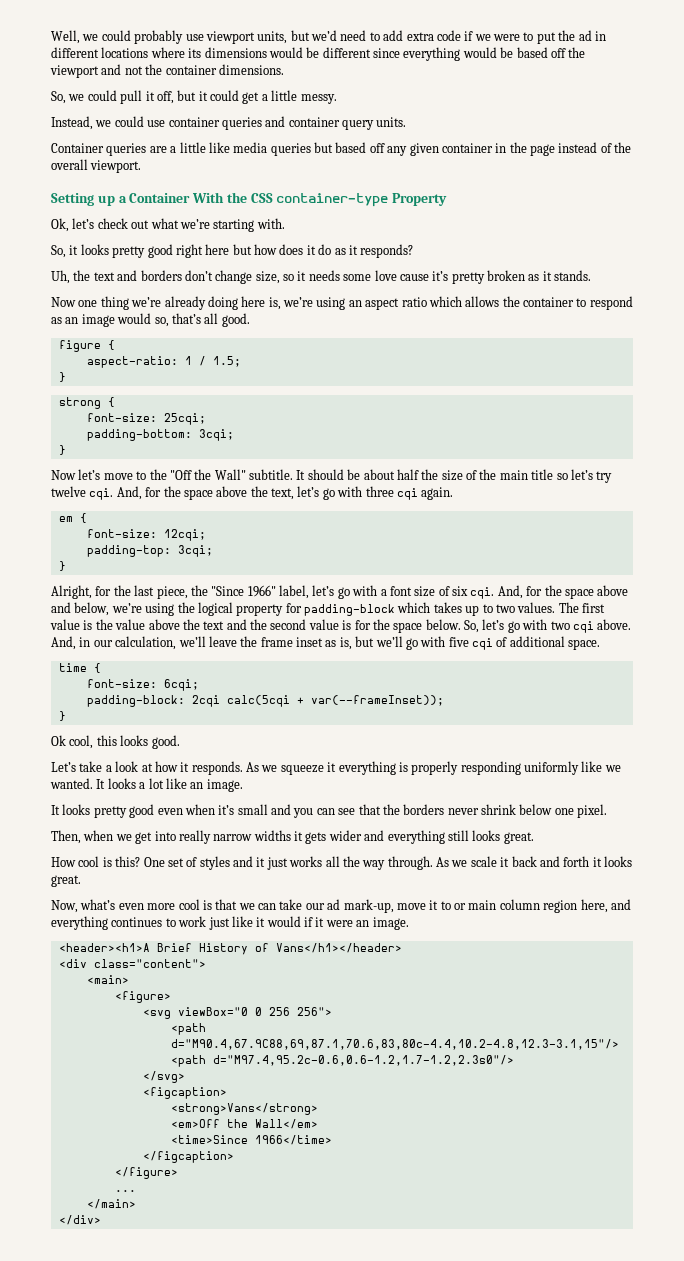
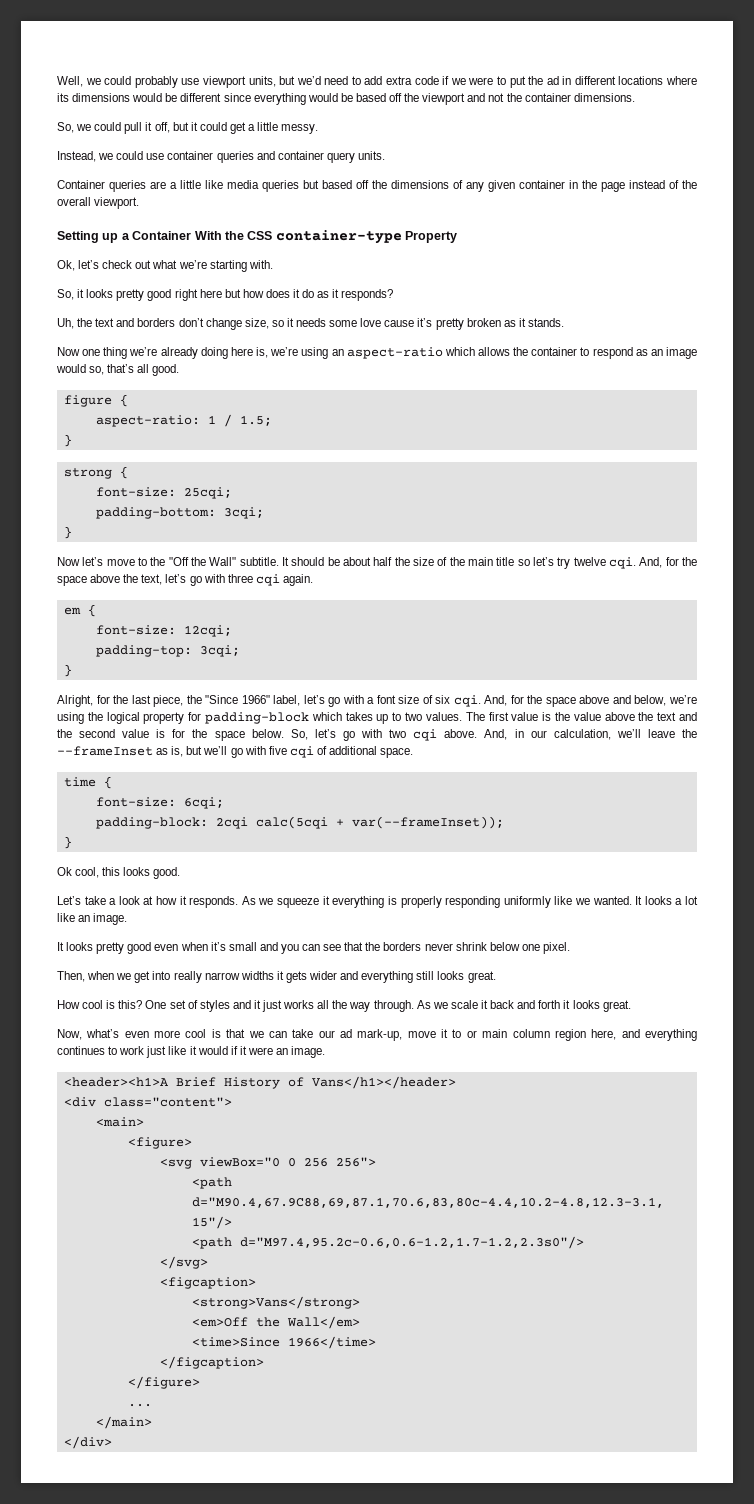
- Container queries are a little like media queries but based off any given container in the page instead of the overall viewport.
+ Container queries are a little like media queries but based off the dimensions of any given container in the page instead of the overall viewport.
- Now one thing we’re already doing here is, we’re using an aspect ratio which allows the container to respond as an image would so, that’s all good.
+ Now one thing we’re already doing here is, we’re using an aspect-ratio which allows the container to respond as an image would so, that’s all good.
- And, in our calculation, we’ll leave the frame inset as is, but we’ll go with five cqi of additional space.
+ And, in our calculation, we’ll leave the --frameInset as is, but we’ll go with five cqi of additional space.

